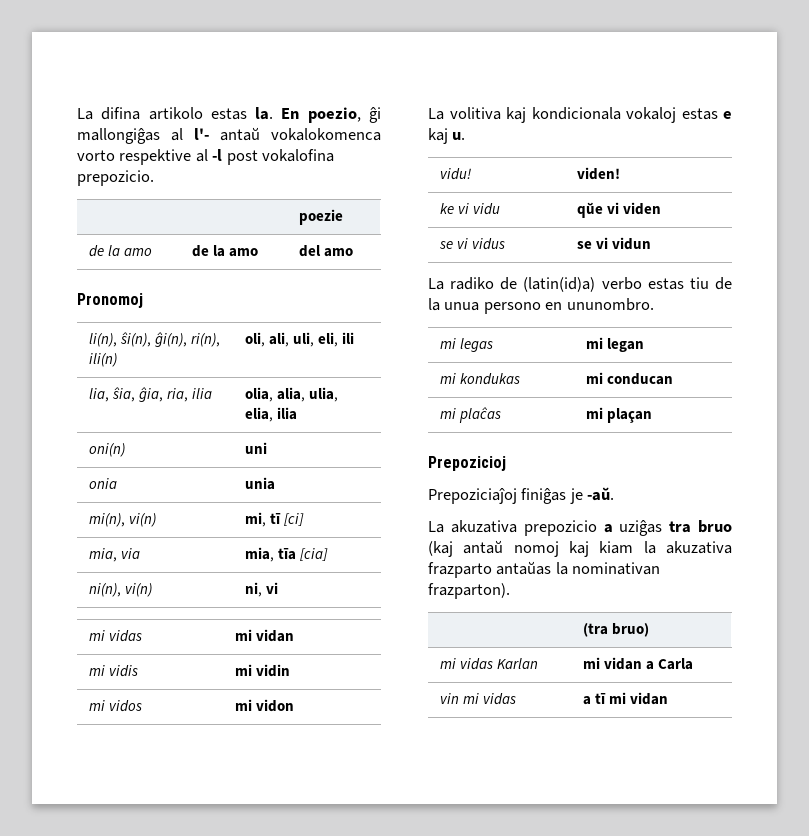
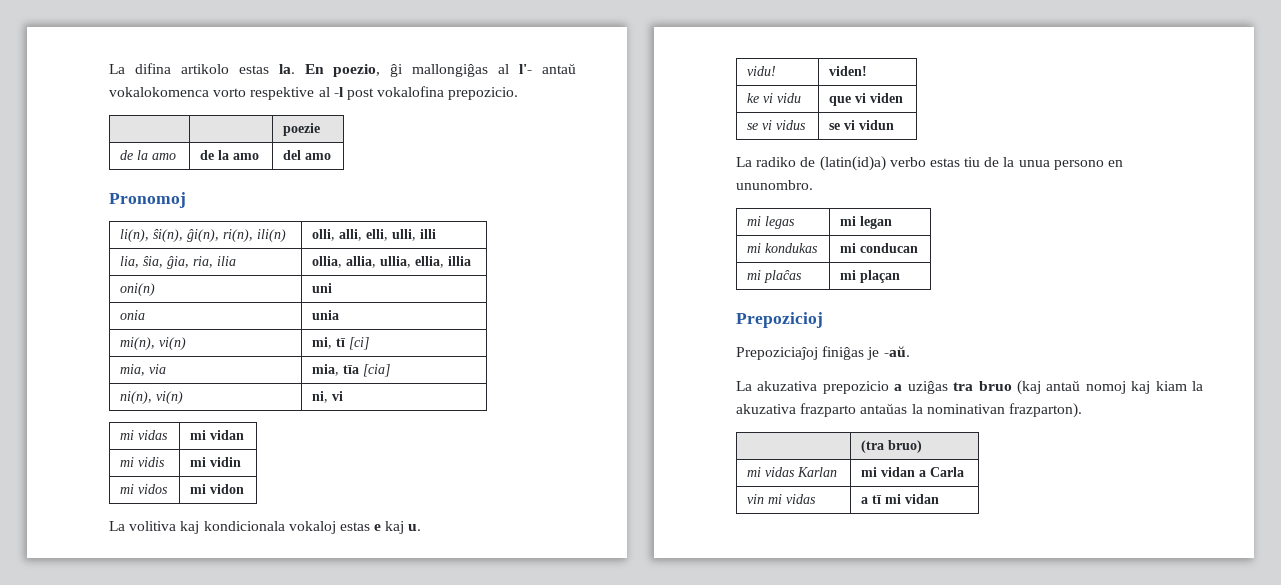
- li(n), ŝi(n), ĝi(n), ri(n), ili(n) | oli, ali, uli, eli, ili
+ li(n), ŝi(n), ĝi(n), ri(n), ili(n) | olli, alli, elli, ulli, illi
- lia, ŝia, ĝia, ria, ilia | olia, alia, ulia, elia, ilia
+ lia, ŝia, ĝia, ria, ilia | ollia, allia, ullia, ellia, illia
- ke vi vidu | qŭe vi viden
+ ke vi vidu | que vi viden

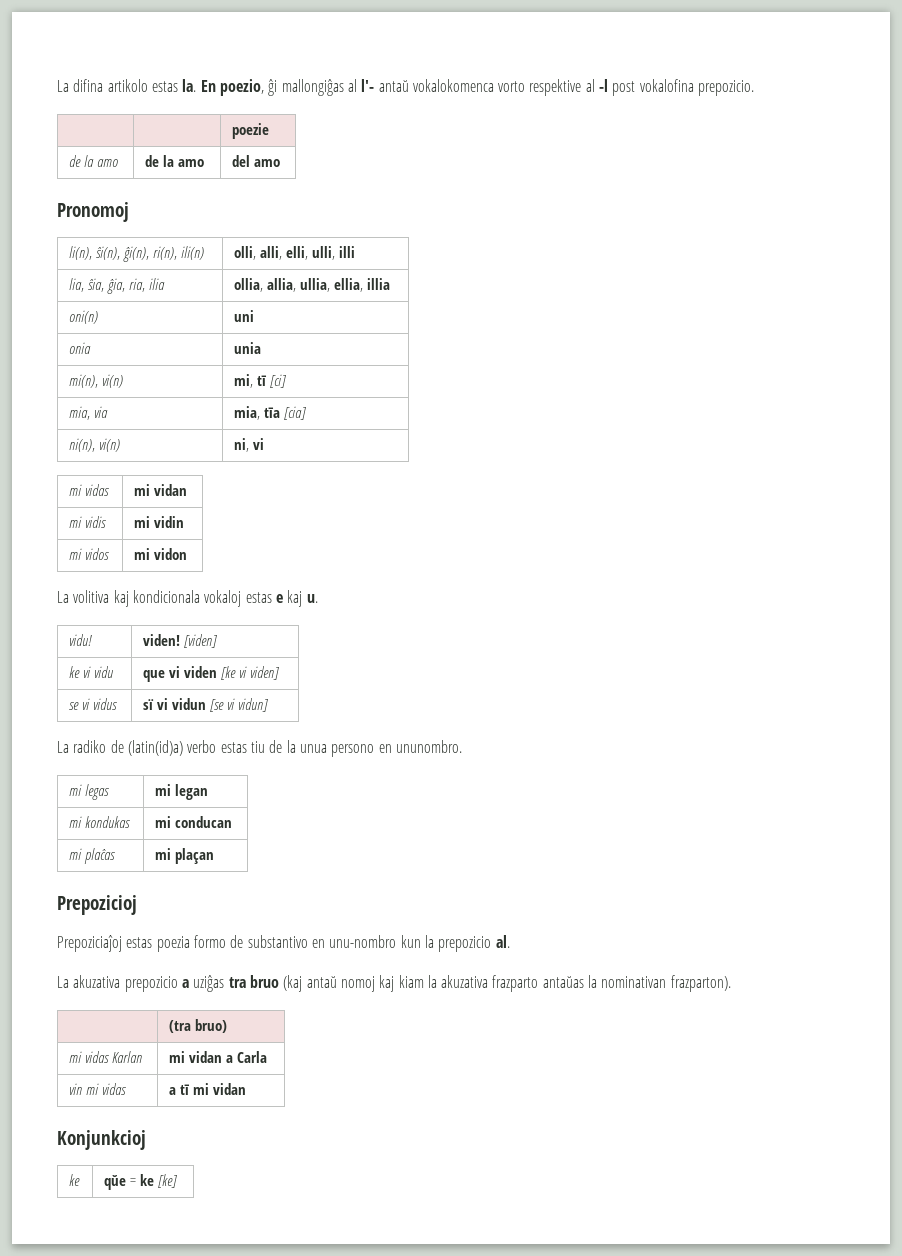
- vidu! | viden!
+ vidu! | viden! [viden]
- ke vi vidu | que vi viden
+ ke vi vidu | que vi viden [ke vi viden]
- se vi vidus | se vi vidun
+ se vi vidus | sï vi vidun [se vi vidun]
- Prepoziciaĵoj finiĝas je -aŭ.
+ Prepoziciaĵoj estas poezia formo de substantivo en unu-nombro kun la prepozicio al.
+ Konjunkcioj
+ ke | qŭe = ke [ke]

